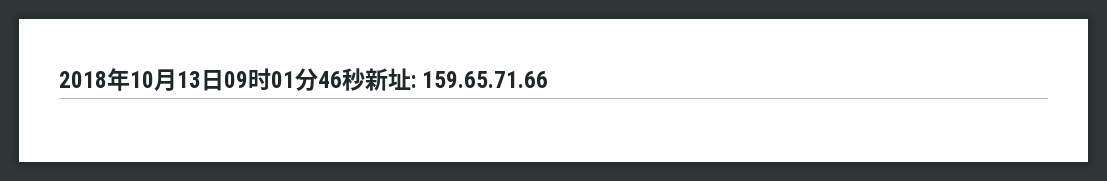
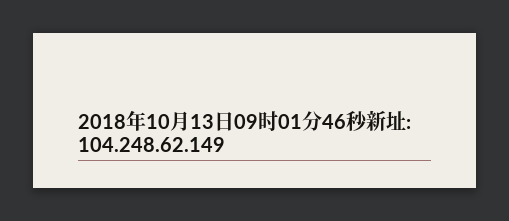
- 2018年10月13日09时01分46秒新址: 159.65.71.66
+ 2018年10月13日09时01分46秒新址: 104.248.62.149

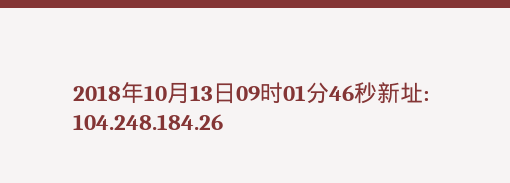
- 2018年10月13日09时01分46秒新址: 104.248.62.149
+ 2018年10月13日09时01分46秒新址: 104.248.184.26

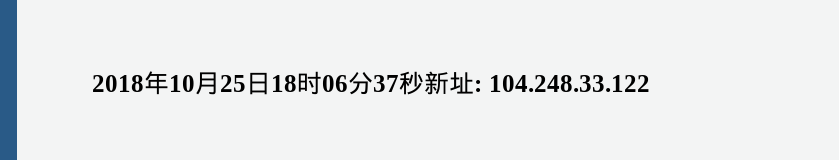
- 2018年10月13日09时01分46秒新址: 104.248.184.26
+ 2018年10月25日18时06分37秒新址: 104.248.33.122

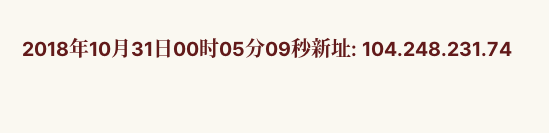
- 2018年10月25日18时06分37秒新址: 104.248.33.122
+ 2018年10月31日00时05分09秒新址: 104.248.231.74

